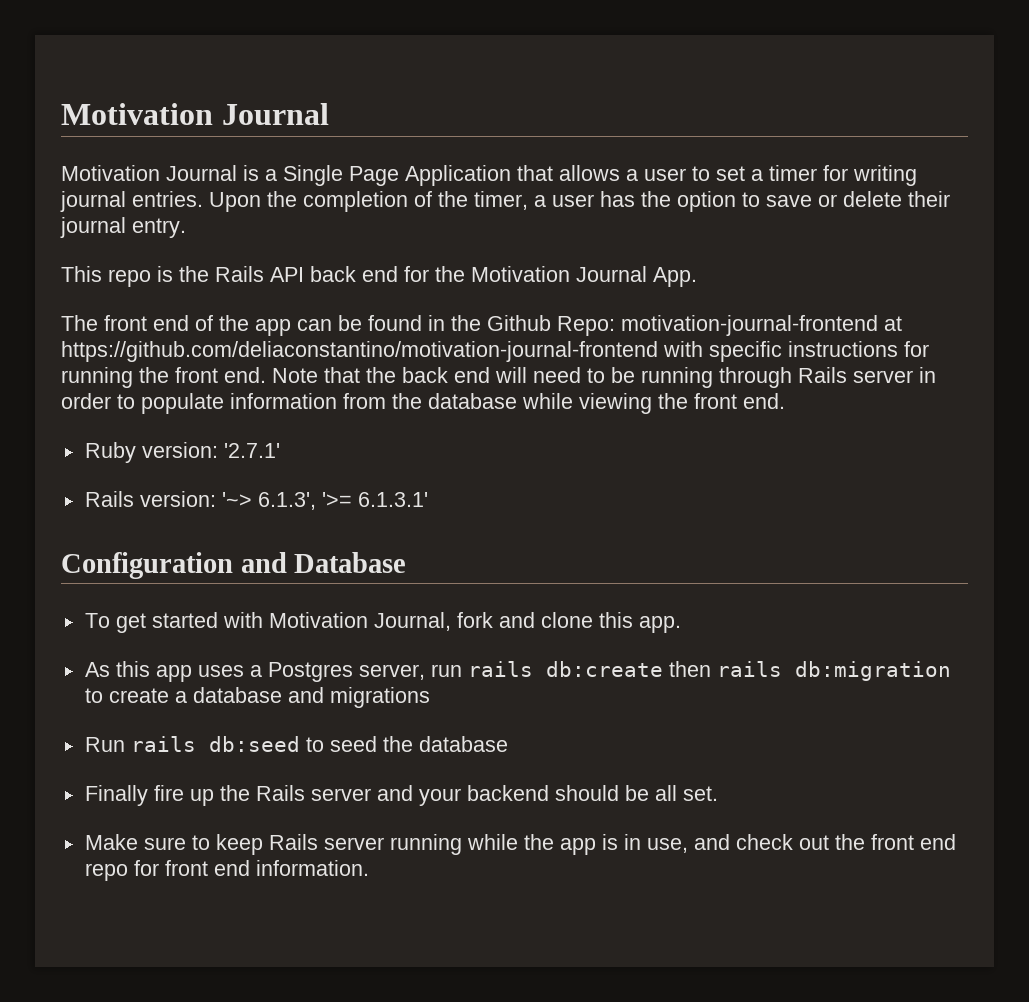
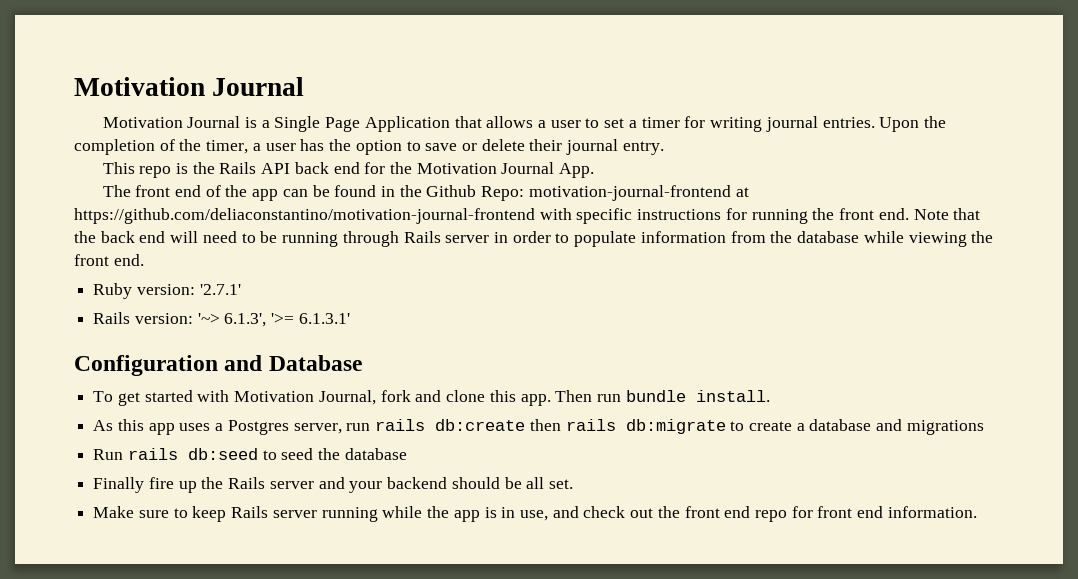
+ Then run bundle install.
- As this app uses a Postgres server, run rails db:create then rails db:migration to create a database and migrations
+ As this app uses a Postgres server, run rails db:create then rails db:migrate to create a database and migrations

